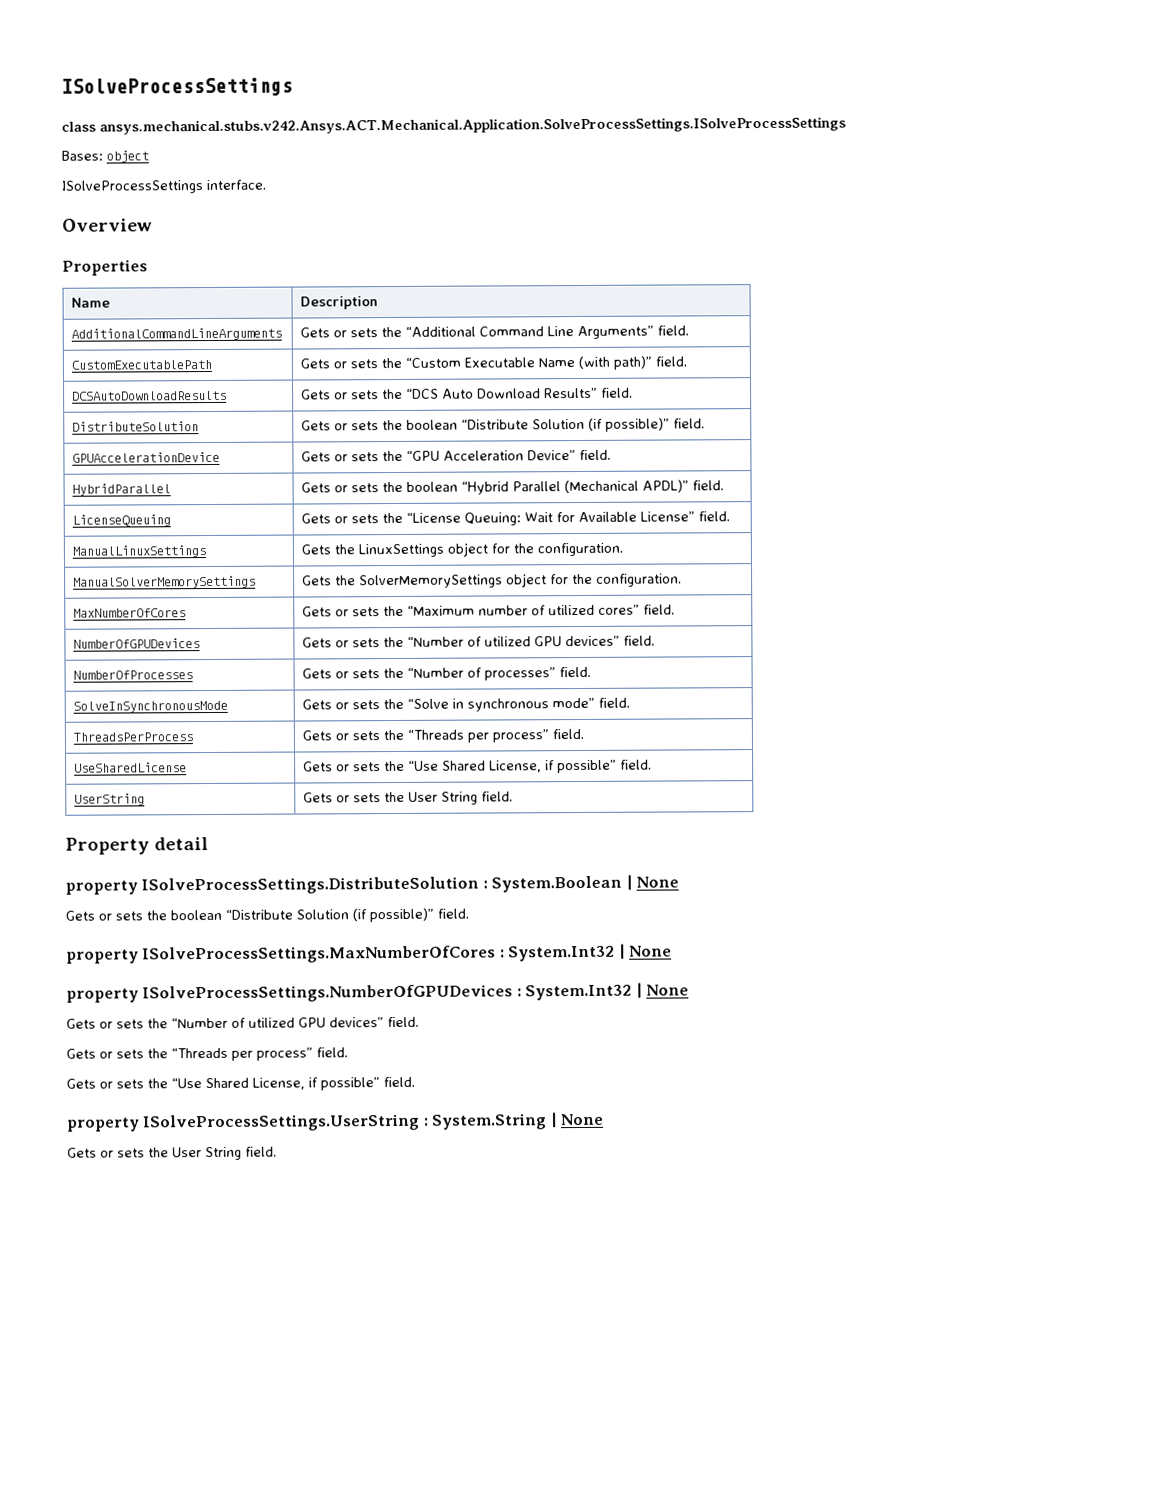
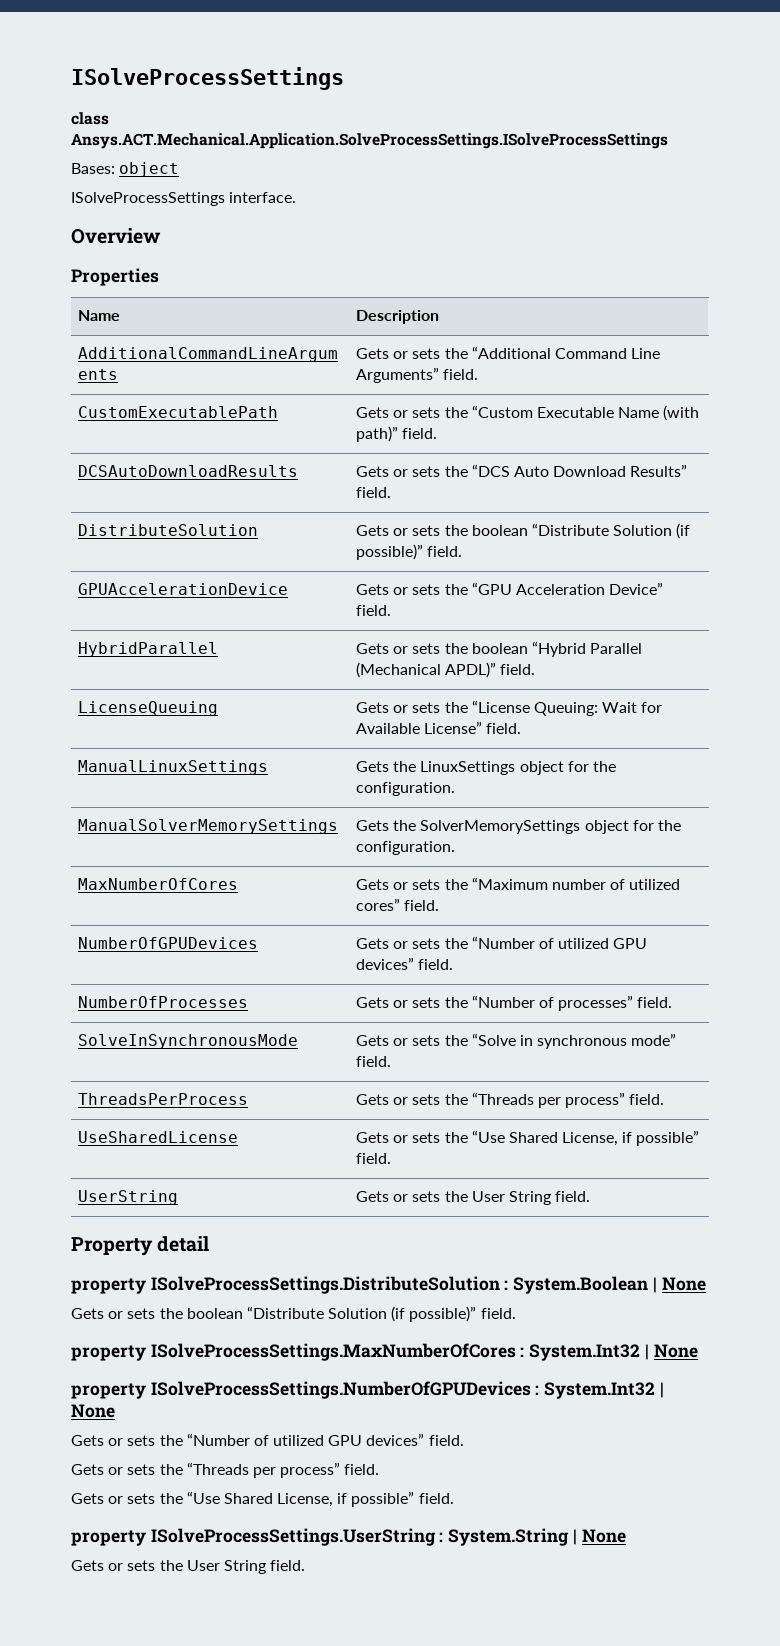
- class ansys.mechanical.stubs.v242.Ansys.ACT.Mechanical.Application.SolveProcessSettings.ISolveProcessSettings
+ class Ansys.ACT.Mechanical.Application.SolveProcessSettings.ISolveProcessSettings

